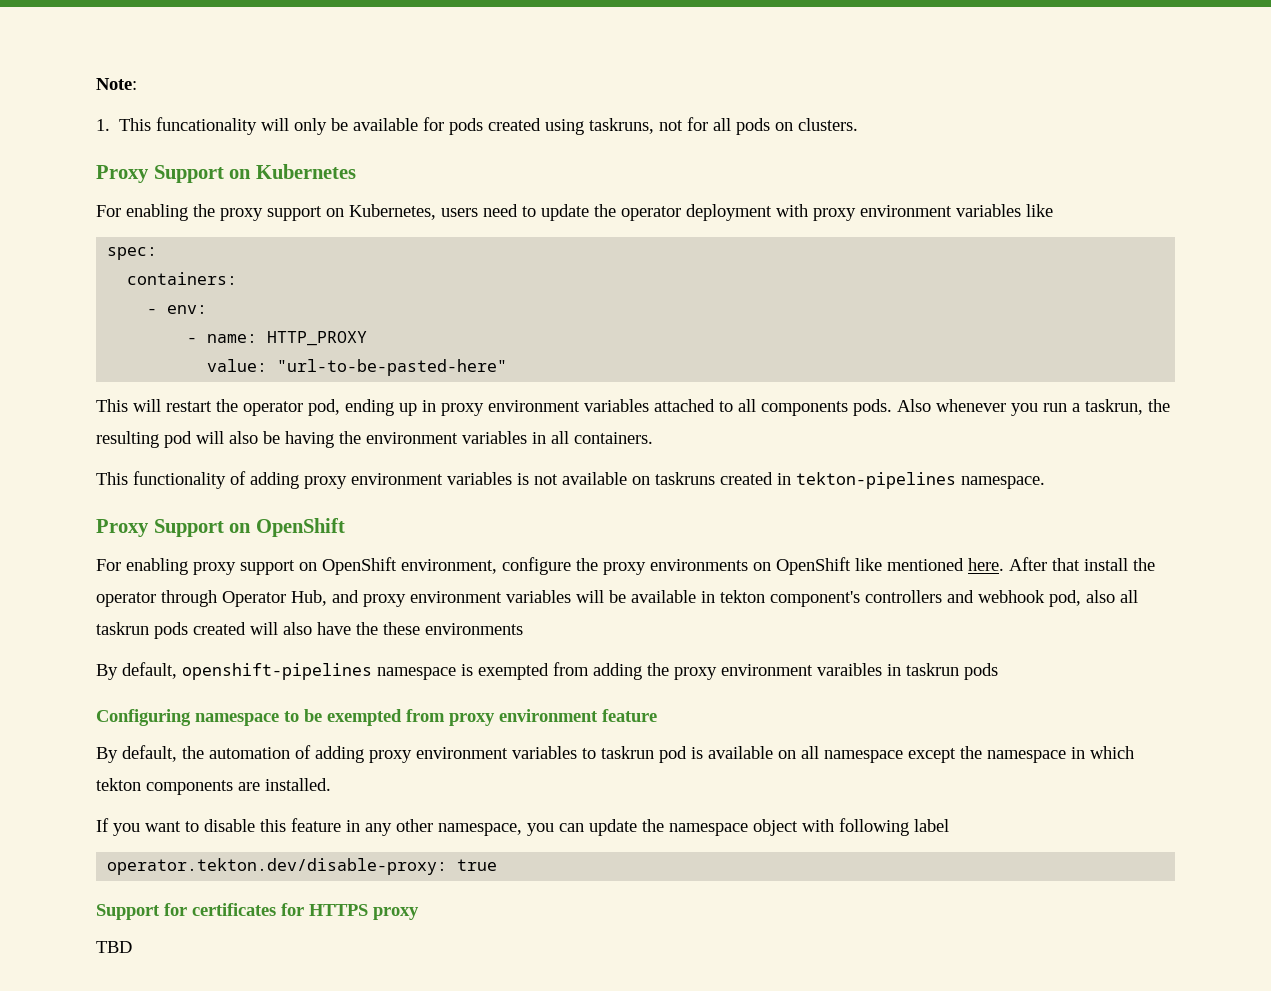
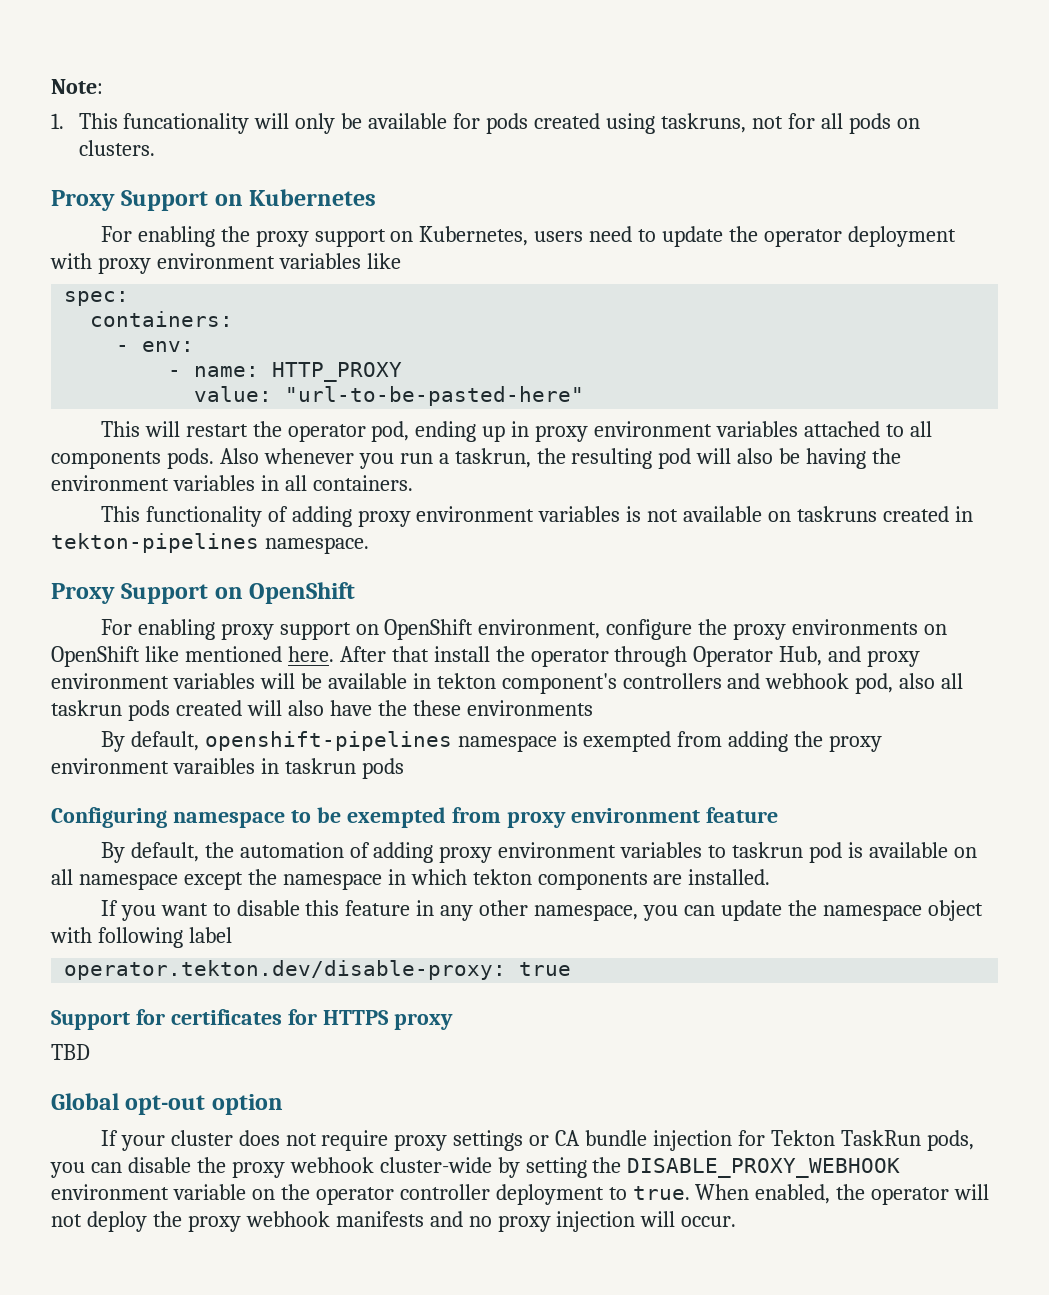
+ Global opt-out option
+ If your cluster does not require proxy settings or CA bundle injection for Tekton TaskRun pods, you can disable the proxy webhook cluster-wide by setting the DISABLE_PROXY_WEBHOOK environment variable on the operator controller deployment to true. When enabled, the operator will not deploy the proxy webhook manifests and no proxy injection will occur.

